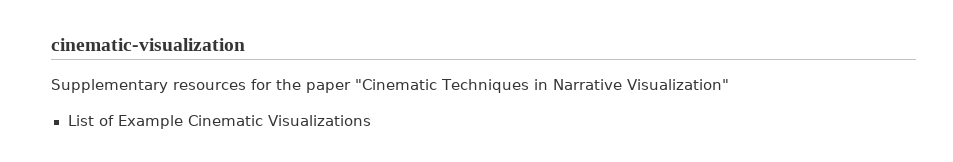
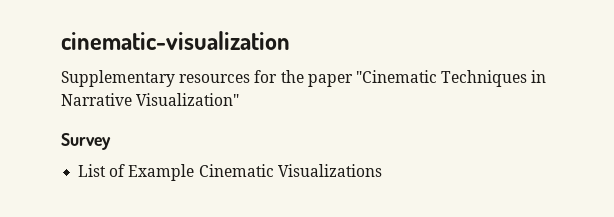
+ Survey

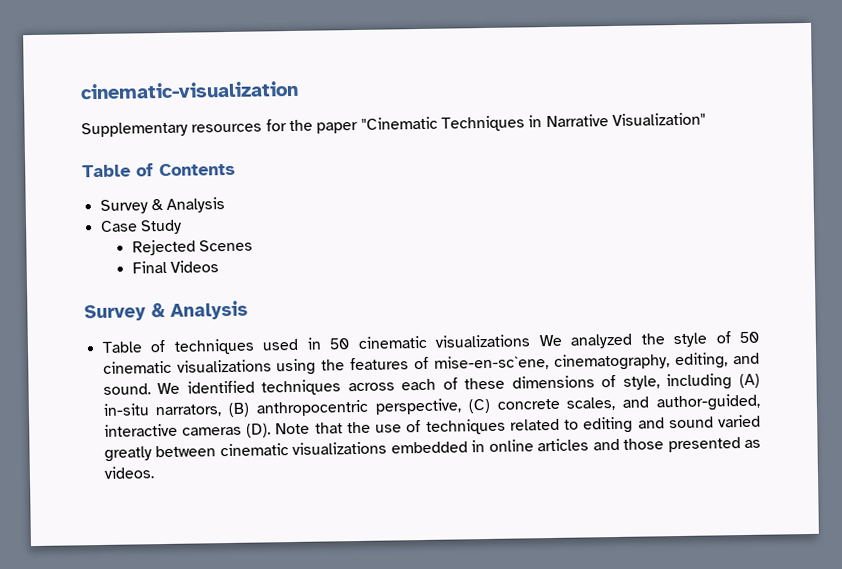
- Survey
- List of Example Cinematic Visualizations
+ Table of Contents
+ Survey & Analysis
+ Case Study
+ Rejected Scenes
+ Final Videos
+ Survey & Analysis
+ Table of techniques used in 50 cinematic visualizations We analyzed the style of 50 cinematic visualizations using the features of mise-en-sc`ene, cinematography, editing, and sound. We identified techniques across each of these dimensions of style, including (A) in-situ narrators, (B) anthropocentric perspective, (C) concrete scales, and author-guided, interactive cameras (D). Note that the use of techniques related to editing and sound varied greatly between cinematic visualizations embedded in online articles and those presented as videos.

